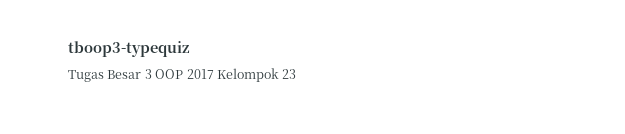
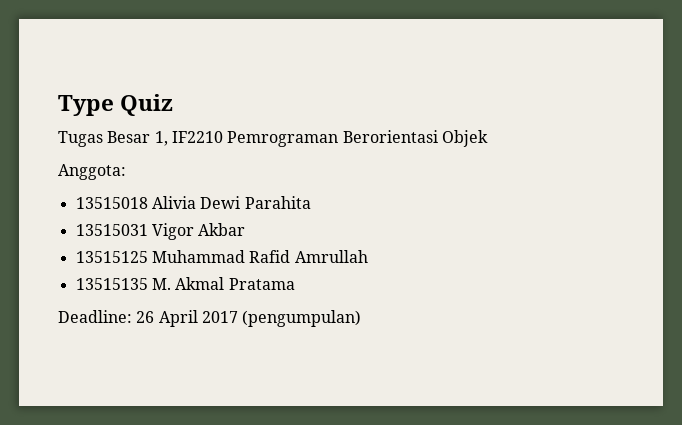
- tboop3-typequiz
+ Type Quiz
- Tugas Besar 3 OOP 2017 Kelompok 23
+ Tugas Besar 1, IF2210 Pemrograman Berorientasi Objek
+ Anggota:
+ 13515018 Alivia Dewi Parahita
+ 13515031 Vigor Akbar
+ 13515125 Muhammad Rafid Amrullah
+ 13515135 M. Akmal Pratama
+ Deadline: 26 April 2017 (pengumpulan)

